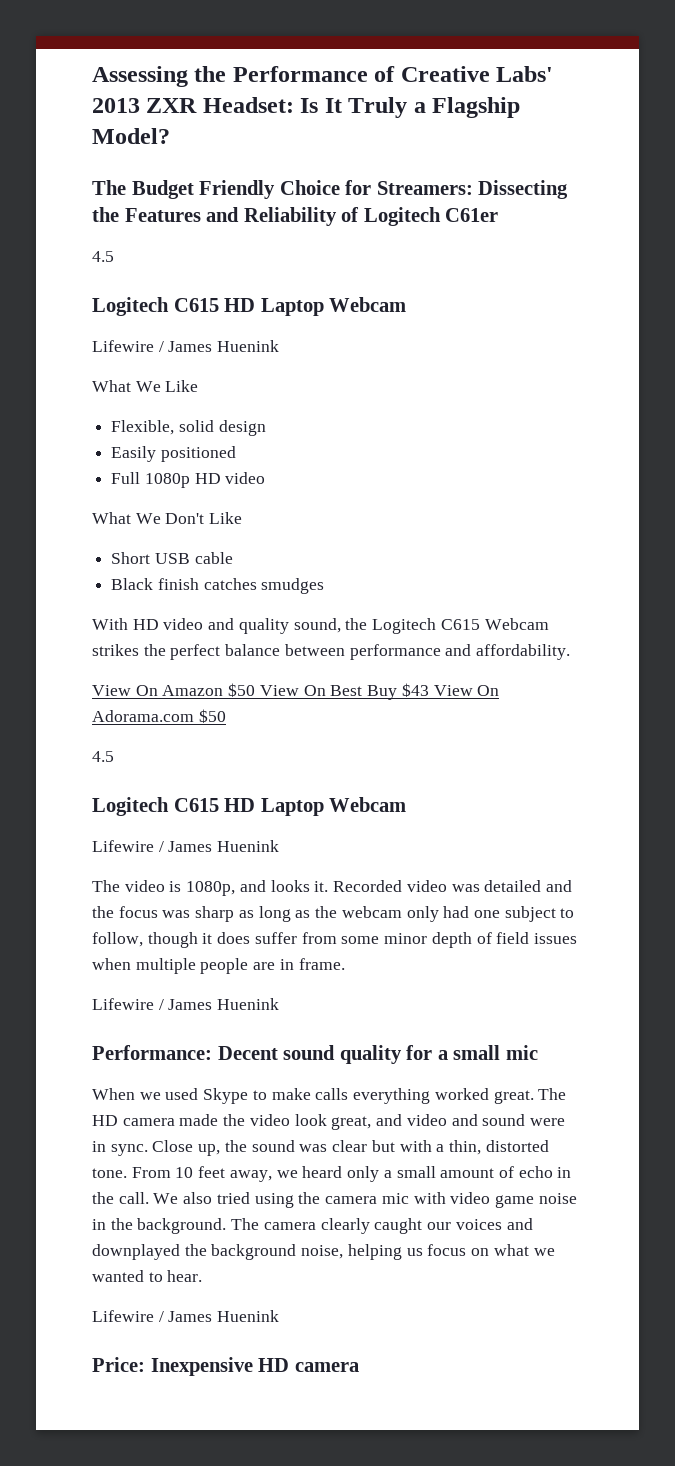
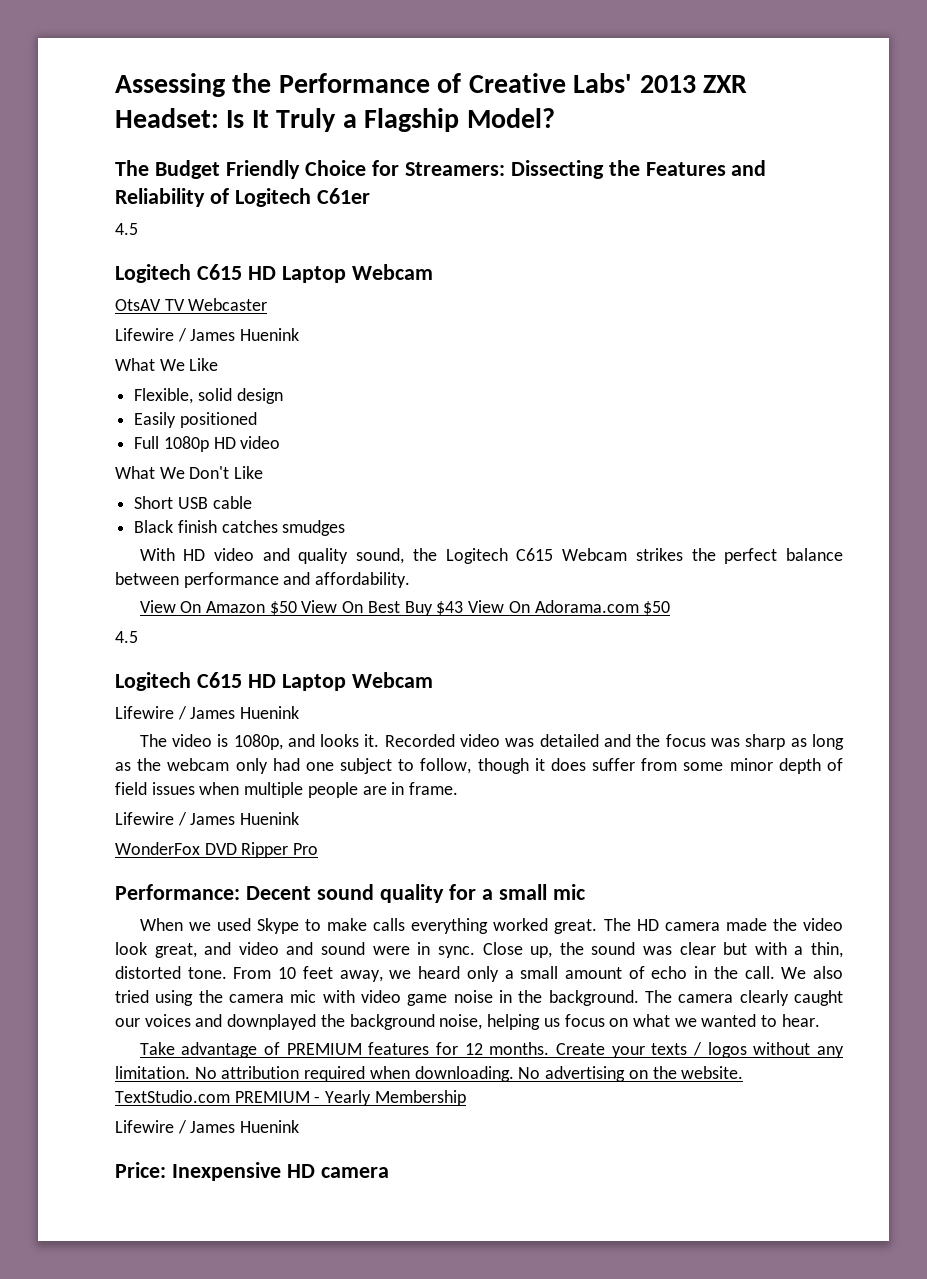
+ OtsAV TV Webcaster
+ WonderFox DVD Ripper Pro
+ Take advantage of PREMIUM features for 12 months. Create your texts / logos without any limitation. No attribution required when downloading. No advertising on the website. TextStudio.com PREMIUM - Yearly Membership

